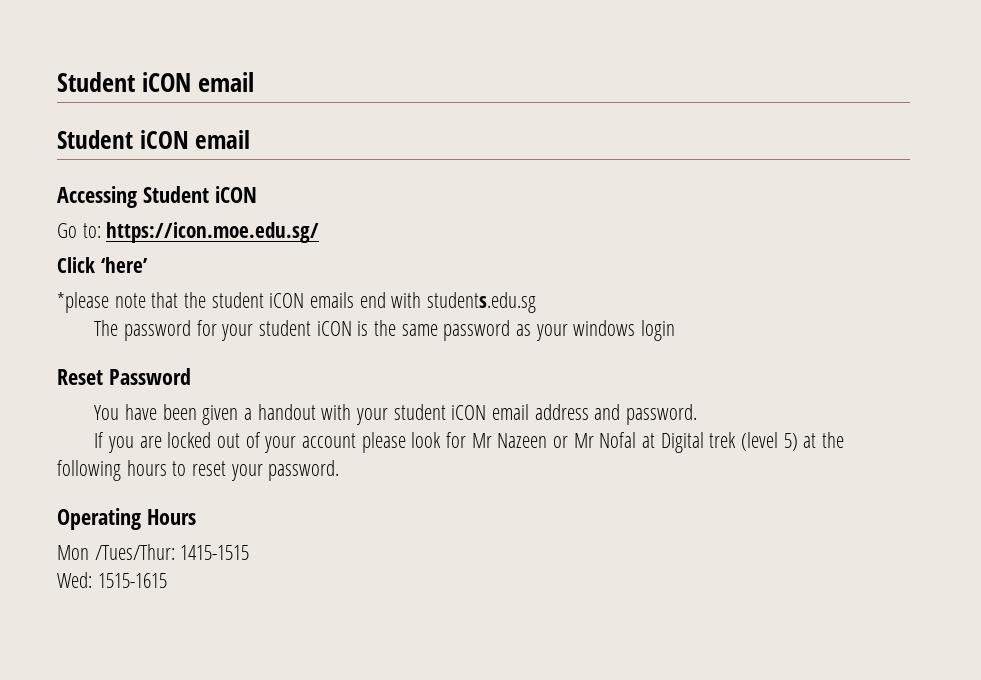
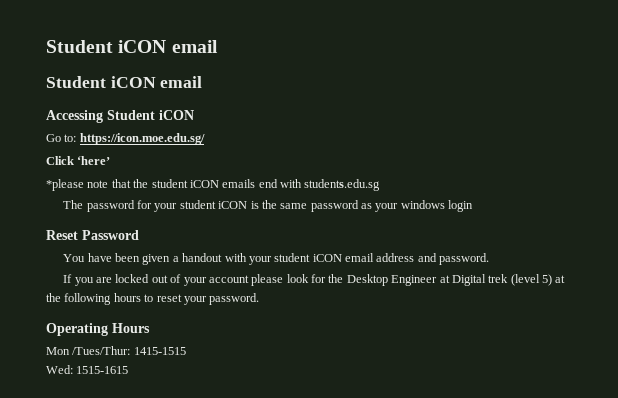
- If you are locked out of your account please look for Mr Nazeen or Mr Nofal at Digital trek (level 5) at the following hours to reset your password.
+ If you are locked out of your account please look for the Desktop Engineer at Digital trek (level 5) at the following hours to reset your password.

